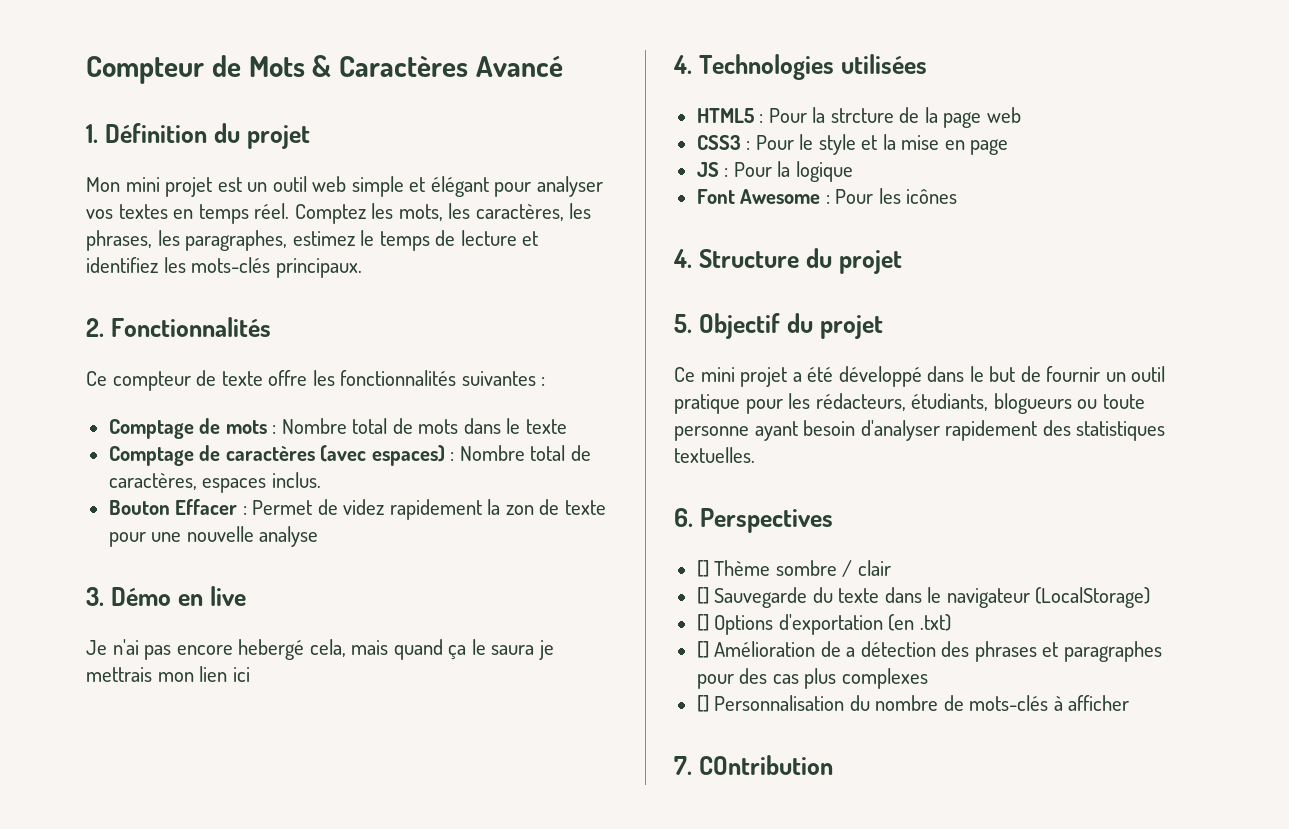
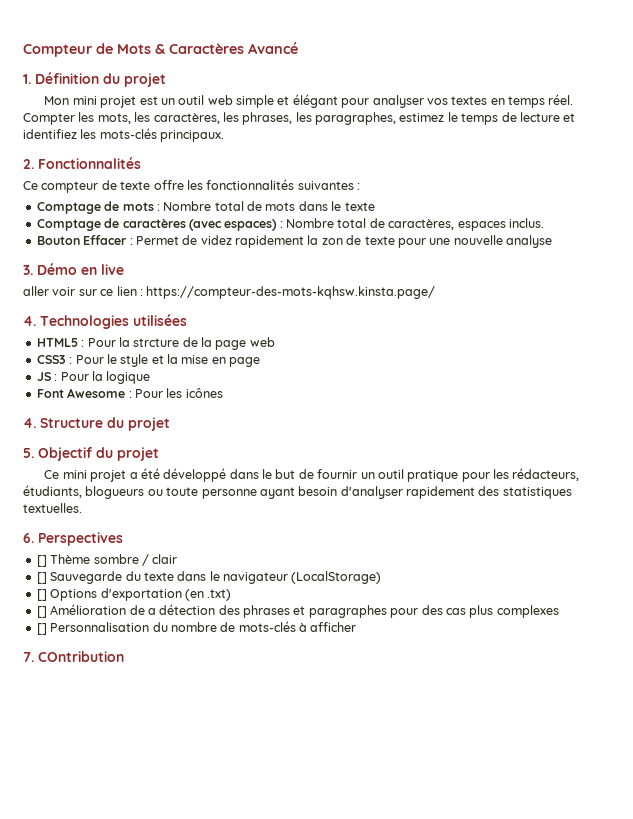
- Comptez les mots, les caractères, les phrases, les paragraphes, estimez le temps de lecture et identifiez les mots-clés principaux.
+ Compter les mots, les caractères, les phrases, les paragraphes, estimez le temps de lecture et identifiez les mots-clés principaux.
- Je n'ai pas encore hebergé cela, mais quand ça le saura je mettrais mon lien ici
+ aller voir sur ce lien : https://compteur-des-mots-kqhsw.kinsta.page/

